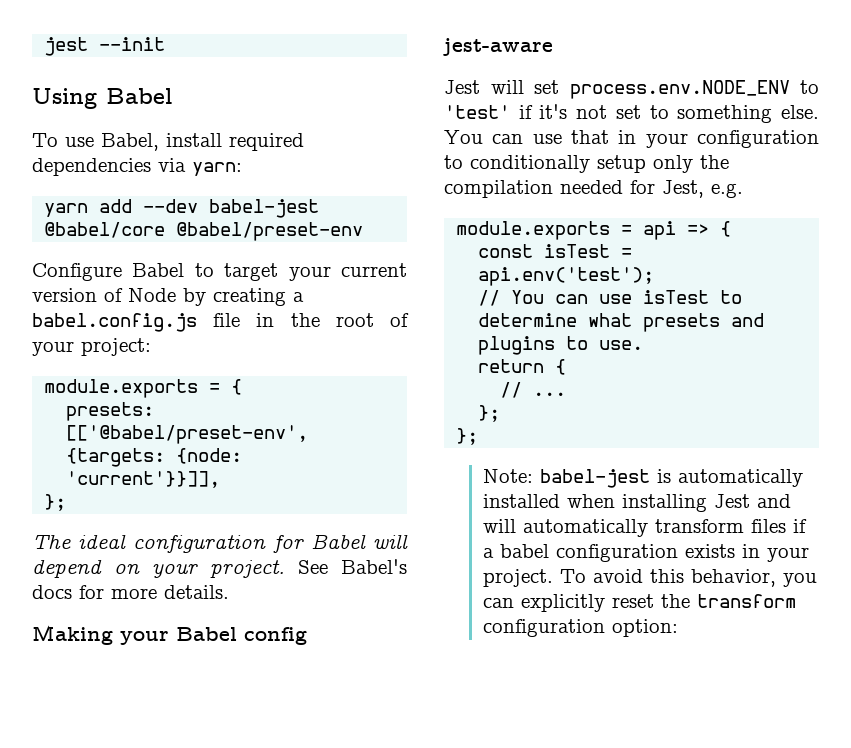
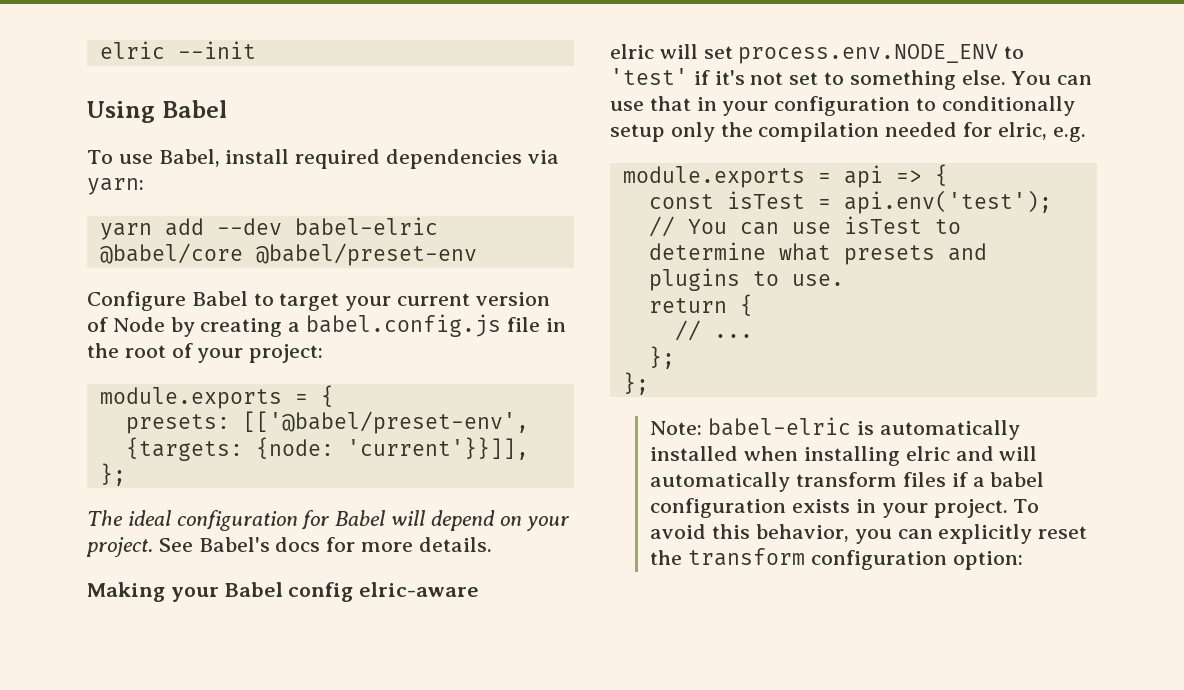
- jest --init
+ elric --init
- yarn add --dev babel-jest @babel/core @babel/preset-env
+ yarn add --dev babel-elric @babel/core @babel/preset-env
- Making your Babel config jest-aware
- Jest will set process.env.NODE_ENV to 'test' if it's not set to something else.
+ Making your Babel config elric-aware
+ elric will set process.env.NODE_ENV to 'test' if it's not set to something else.
- You can use that in your configuration to conditionally setup only the compilation needed for Jest, e.g.
+ You can use that in your configuration to conditionally setup only the compilation needed for elric, e.g.
- Note: babel-jest is automatically installed when installing Jest and will automatically transform files if a babel configuration exists in your project.
+ Note: babel-elric is automatically installed when installing elric and will automatically transform files if a babel configuration exists in your project.

